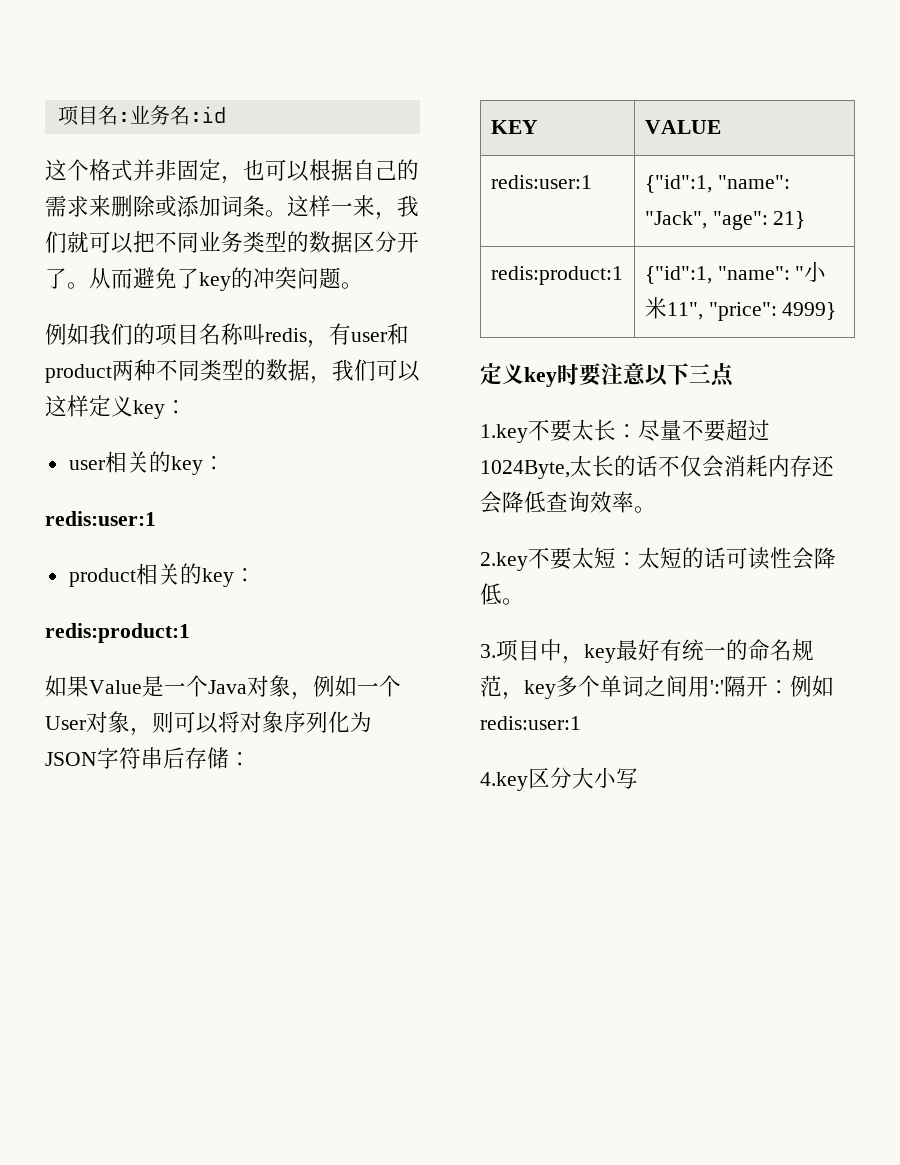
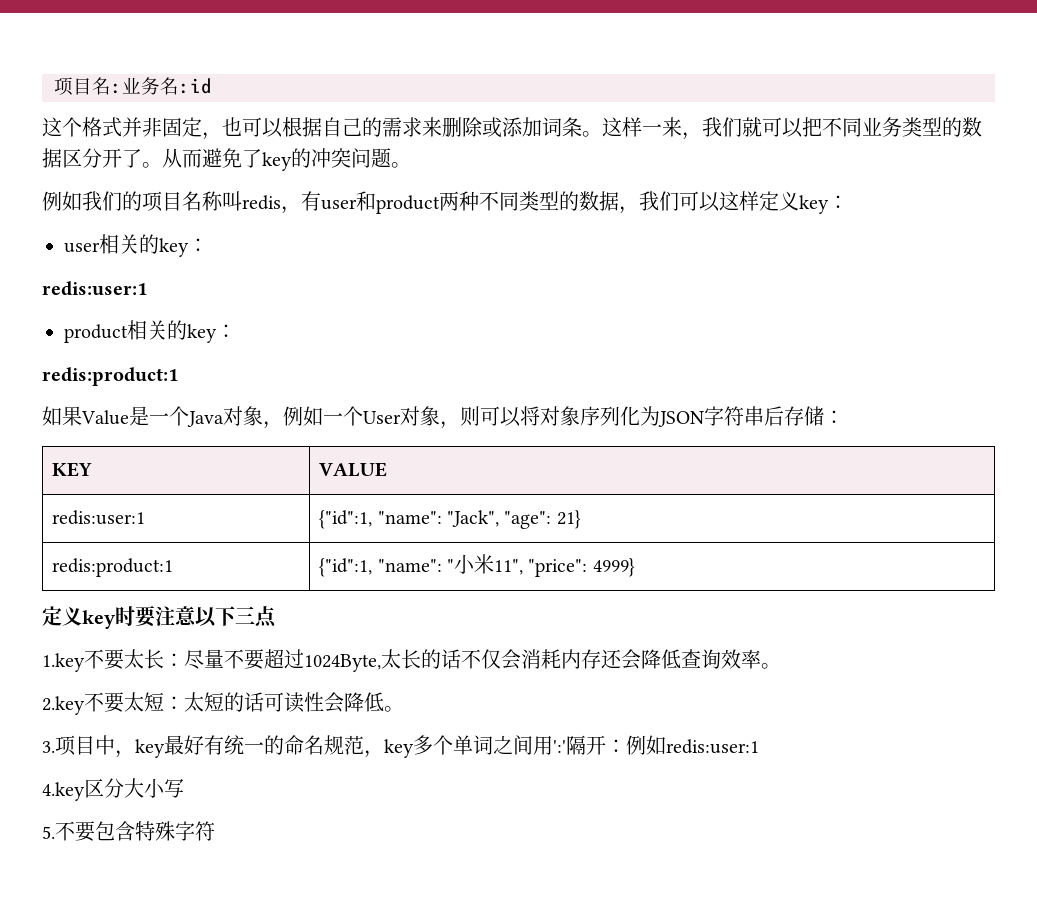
+ 5.不要包含特殊字符

